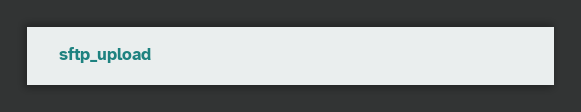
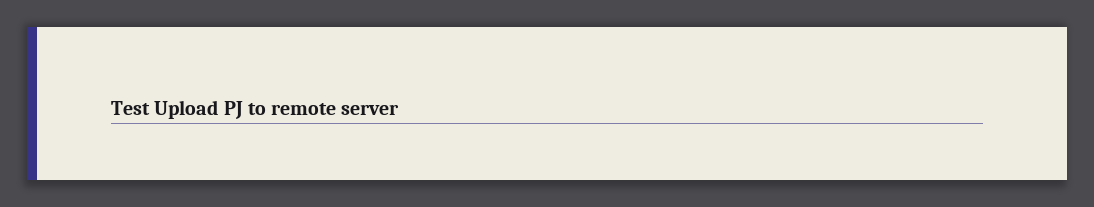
- sftp_upload
+ Test Upload PJ to remote server

